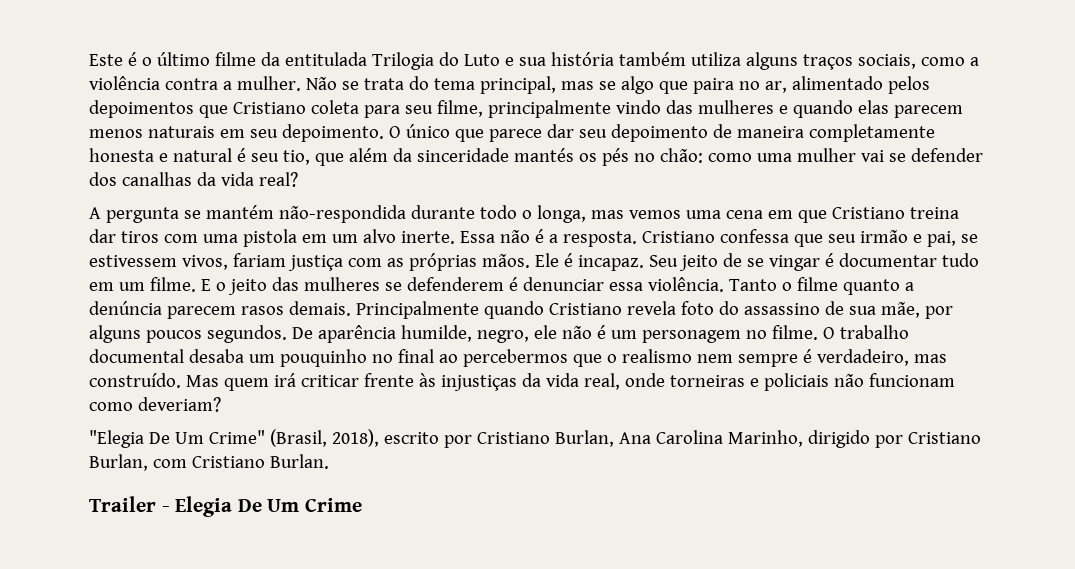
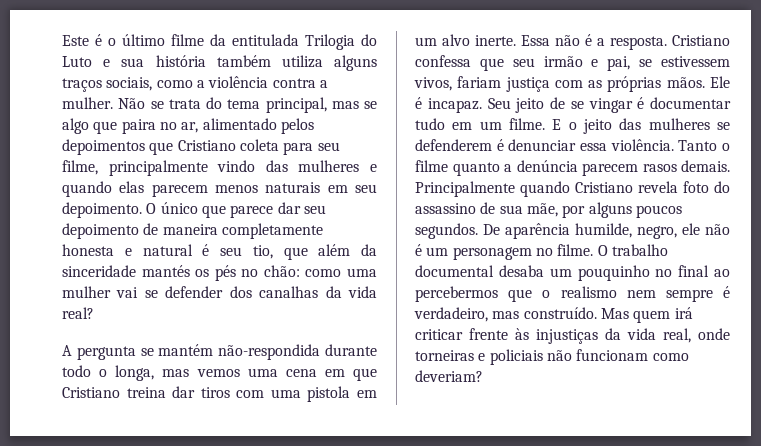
- "Elegia De Um Crime" (Brasil, 2018), escrito por Cristiano Burlan, Ana Carolina Marinho, dirigido por Cristiano Burlan, com Cristiano Burlan.
- Trailer - Elegia De Um Crime

